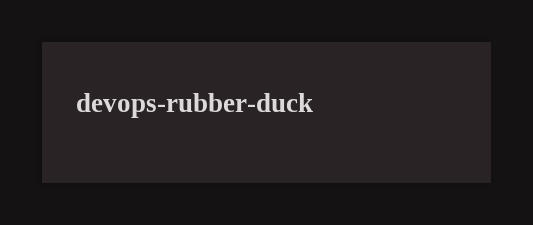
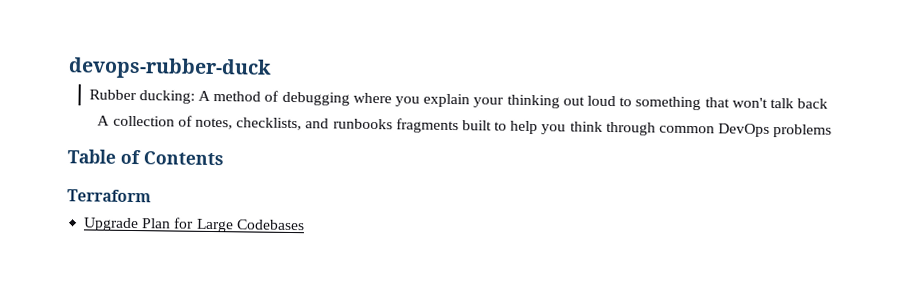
+ Rubber ducking: A method of debugging where you explain your thinking out loud to something that won't talk back
+ A collection of notes, checklists, and runbooks fragments built to help you think through common DevOps problems
+ Table of Contents
+ Terraform
+ Upgrade Plan for Large Codebases

